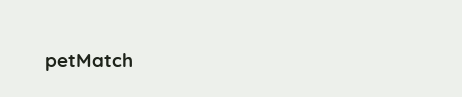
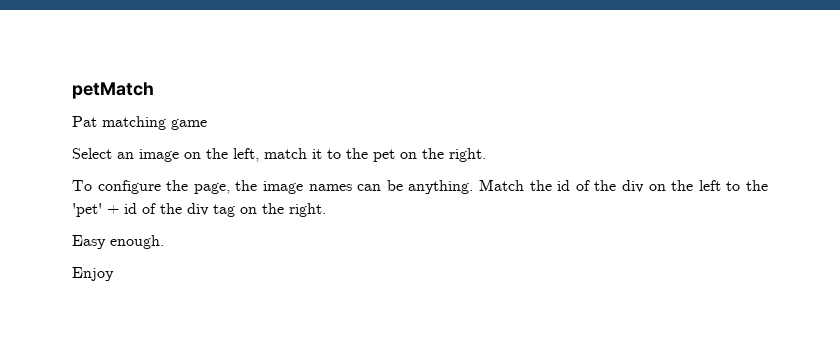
+ Pat matching game
+ Select an image on the left, match it to the pet on the right.
+ To configure the page, the image names can be anything. Match the id of the div on the left to the 'pet' + id of the div tag on the right.
+ Easy enough.
+ Enjoy

